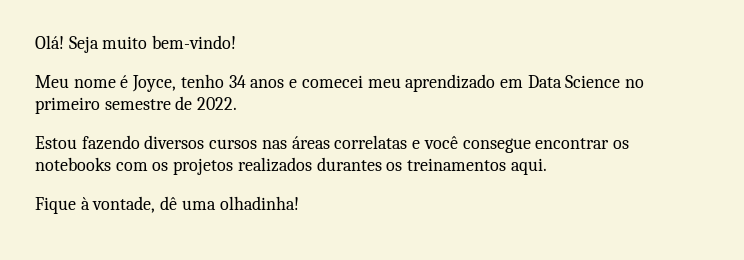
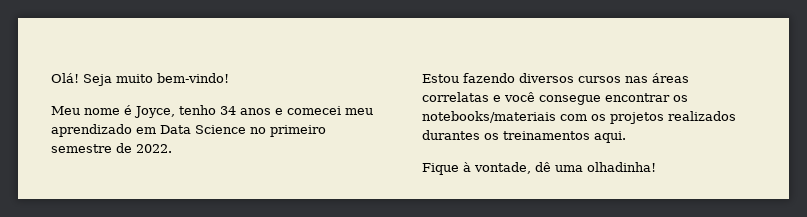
- Estou fazendo diversos cursos nas áreas correlatas e você consegue encontrar os notebooks com os projetos realizados durantes os treinamentos aqui.
+ Estou fazendo diversos cursos nas áreas correlatas e você consegue encontrar os notebooks/materiais com os projetos realizados durantes os treinamentos aqui.

